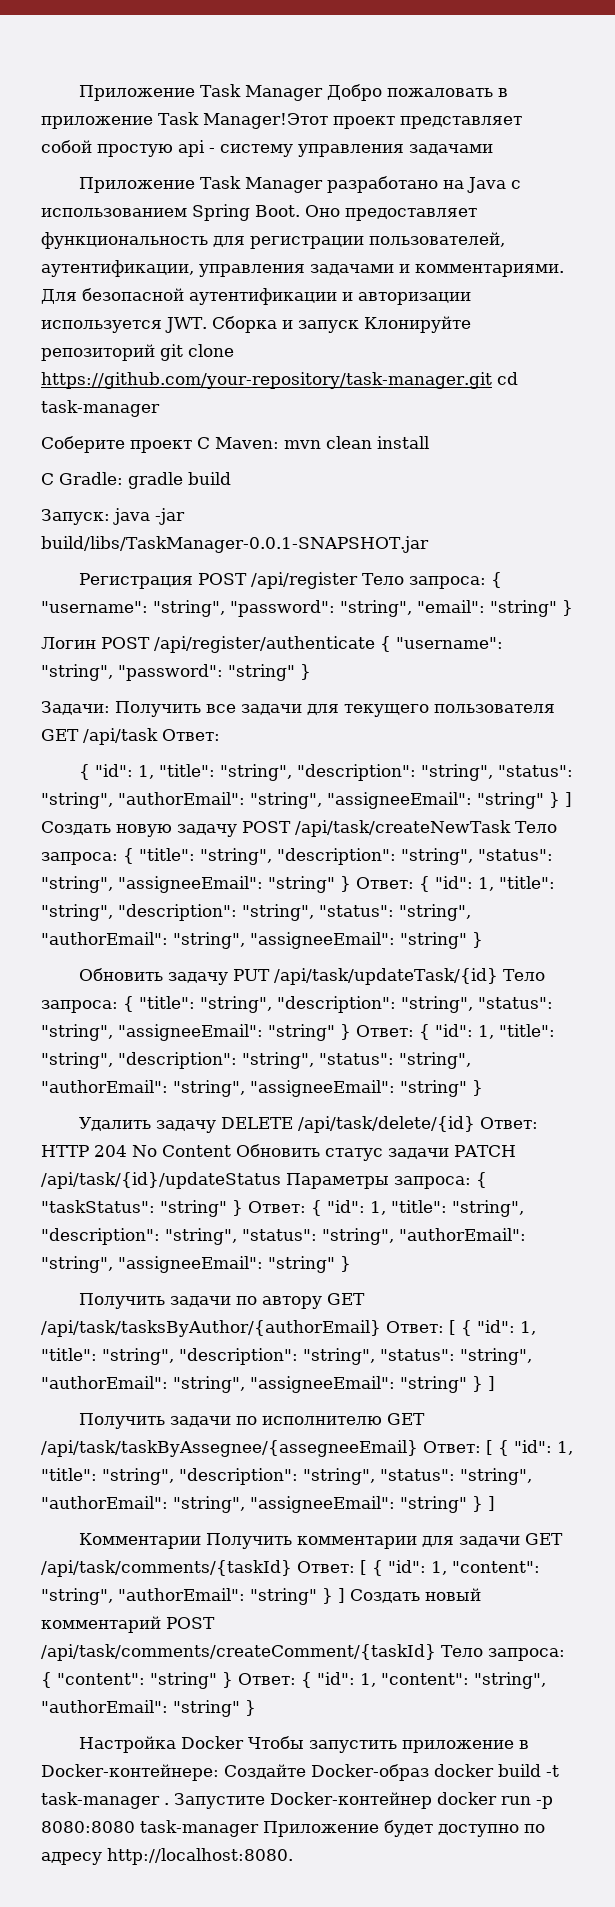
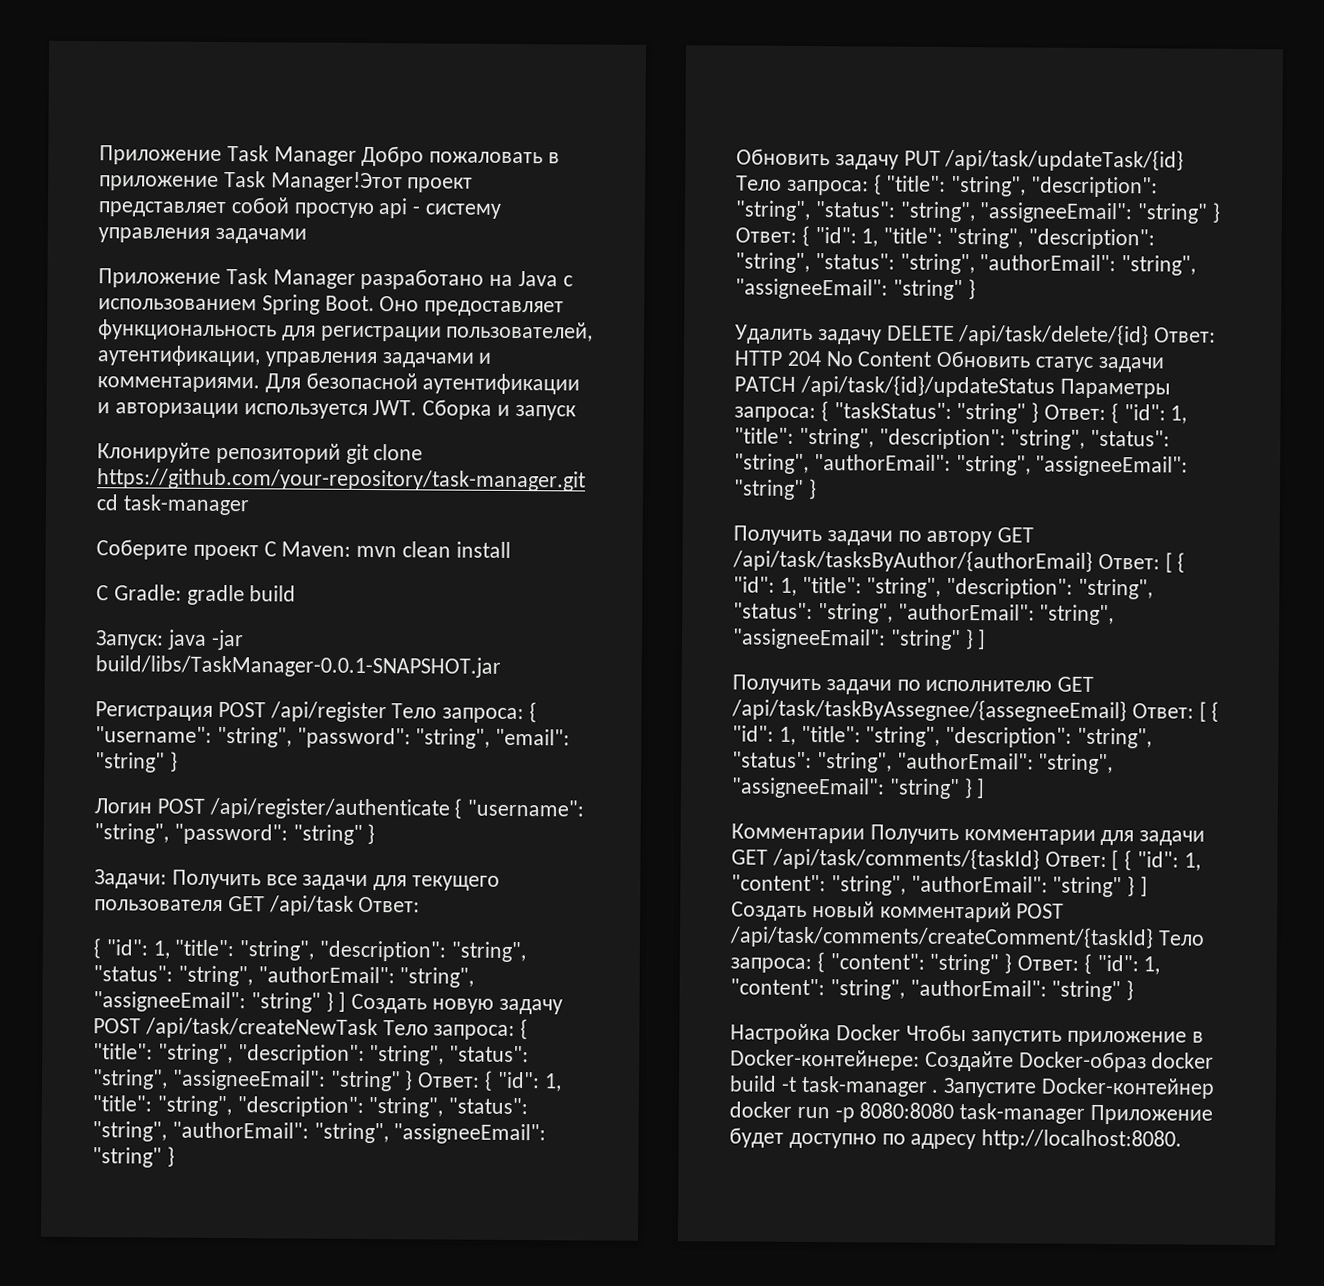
- Для безопасной аутентификации и авторизации используется JWT. Сборка и запуск Клонируйте репозиторий git clone https://github.com/your-repository/task-manager.git cd task-manager
+ Для безопасной аутентификации и авторизации используется JWT. Сборка и запуск
+ Клонируйте репозиторий git clone https://github.com/your-repository/task-manager.git cd task-manager

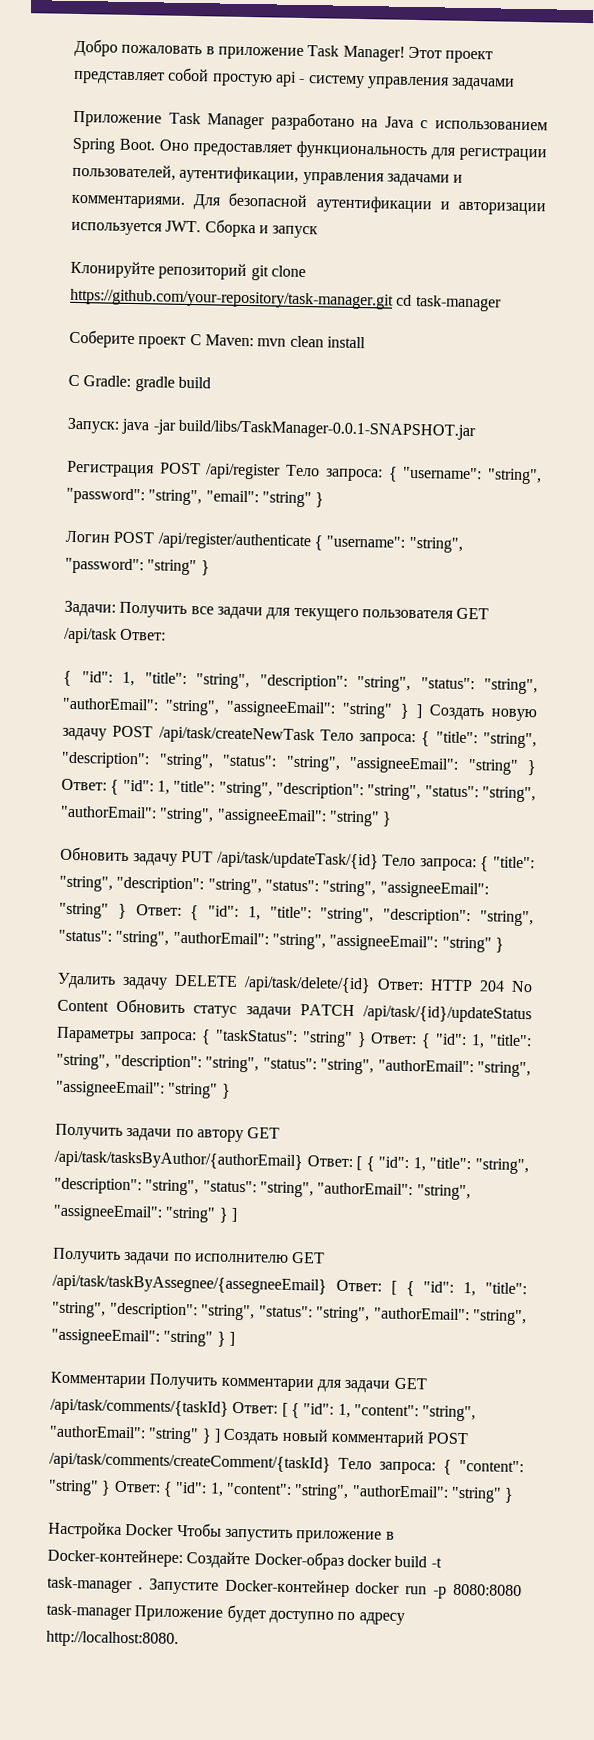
- Приложение Task Manager Добро пожаловать в приложение Task Manager!Этот проект представляет собой простую api - систему управления задачами
+ Добро пожаловать в приложение Task Manager! Этот проект представляет собой простую api - систему управления задачами

